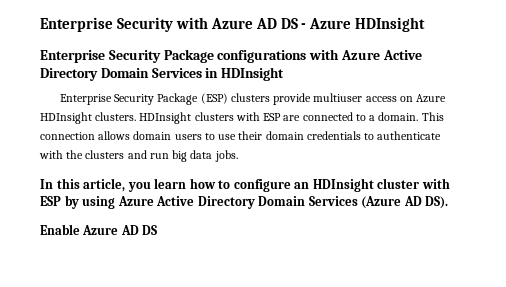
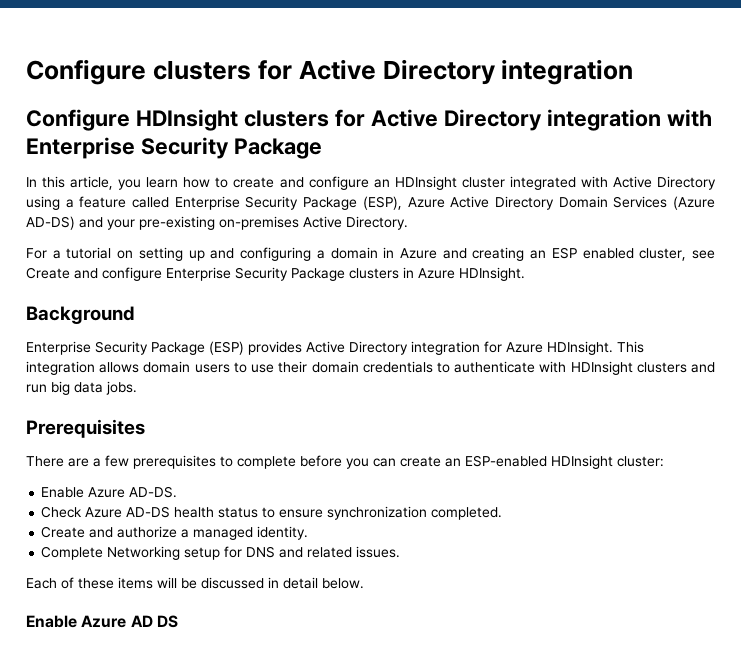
- Enterprise Security with Azure AD DS - Azure HDInsight
- Enterprise Security Package configurations with Azure Active Directory Domain Services in HDInsight
- Enterprise Security Package (ESP) clusters provide multiuser access on Azure HDInsight clusters. HDInsight clusters with ESP are connected to a domain. This connection allows domain users to use their domain credentials to authenticate with the clusters and run big data jobs.
+ Configure clusters for Active Directory integration
+ Configure HDInsight clusters for Active Directory integration with Enterprise Security Package
+ In this article, you learn how to create and configure an HDInsight cluster integrated with Active Directory using a feature called Enterprise Security Package (ESP), Azure Active Directory Domain Services (Azure AD-DS) and your pre-existing on-premises Active Directory.
+ For a tutorial on setting up and configuring a domain in Azure and creating an ESP enabled cluster, see Create and configure Enterprise Security Package clusters in Azure HDInsight.
+ Background
+ Enterprise Security Package (ESP) provides Active Directory integration for Azure HDInsight. This integration allows domain users to use their domain credentials to authenticate with HDInsight clusters and run big data jobs.
- In this article, you learn how to configure an HDInsight cluster with ESP by using Azure Active Directory Domain Services (Azure AD DS).
+ Prerequisites
+ There are a few prerequisites to complete before you can create an ESP-enabled HDInsight cluster:
+ Enable Azure AD-DS.
+ Check Azure AD-DS health status to ensure synchronization completed.
+ Create and authorize a managed identity.
+ Complete Networking setup for DNS and related issues.
+ Each of these items will be discussed in detail below.

